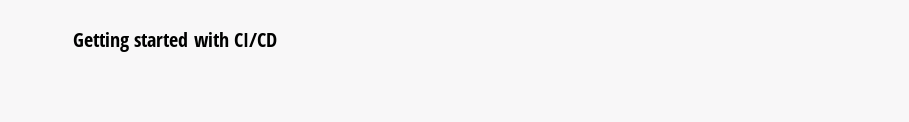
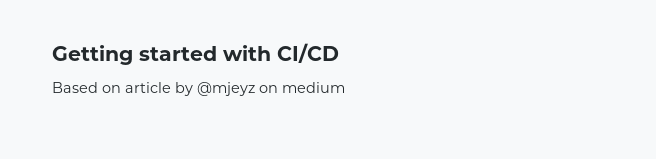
+ Based on article by @mjeyz on medium

